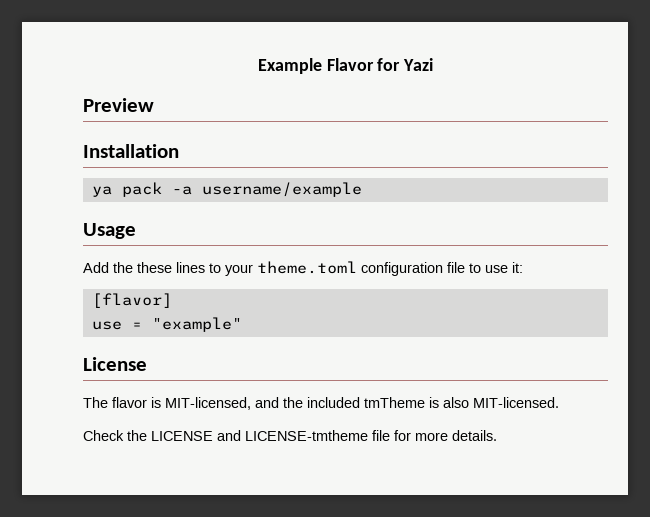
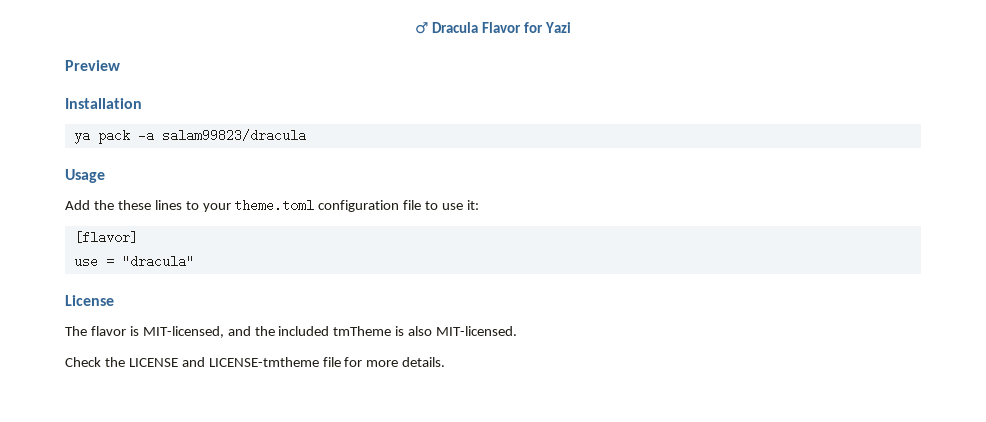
- Example Flavor for Yazi
+ ♂ Dracula Flavor for Yazi
- ya pack -a username/example
+ ya pack -a salam99823/dracula
- use = "example"
+ use = "dracula"

